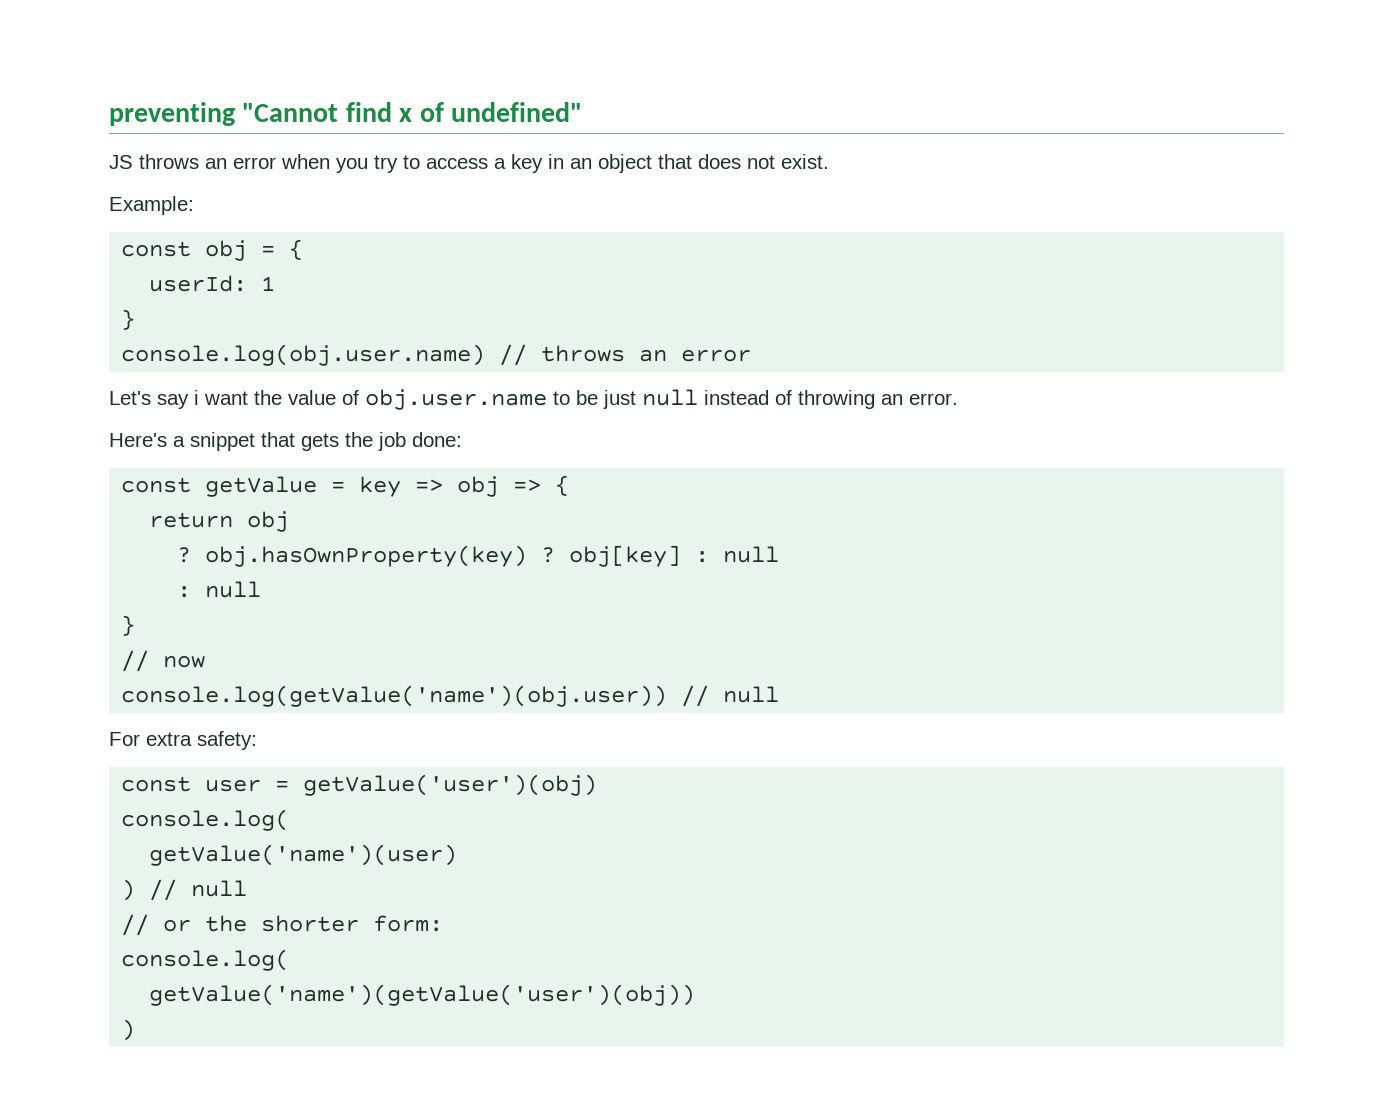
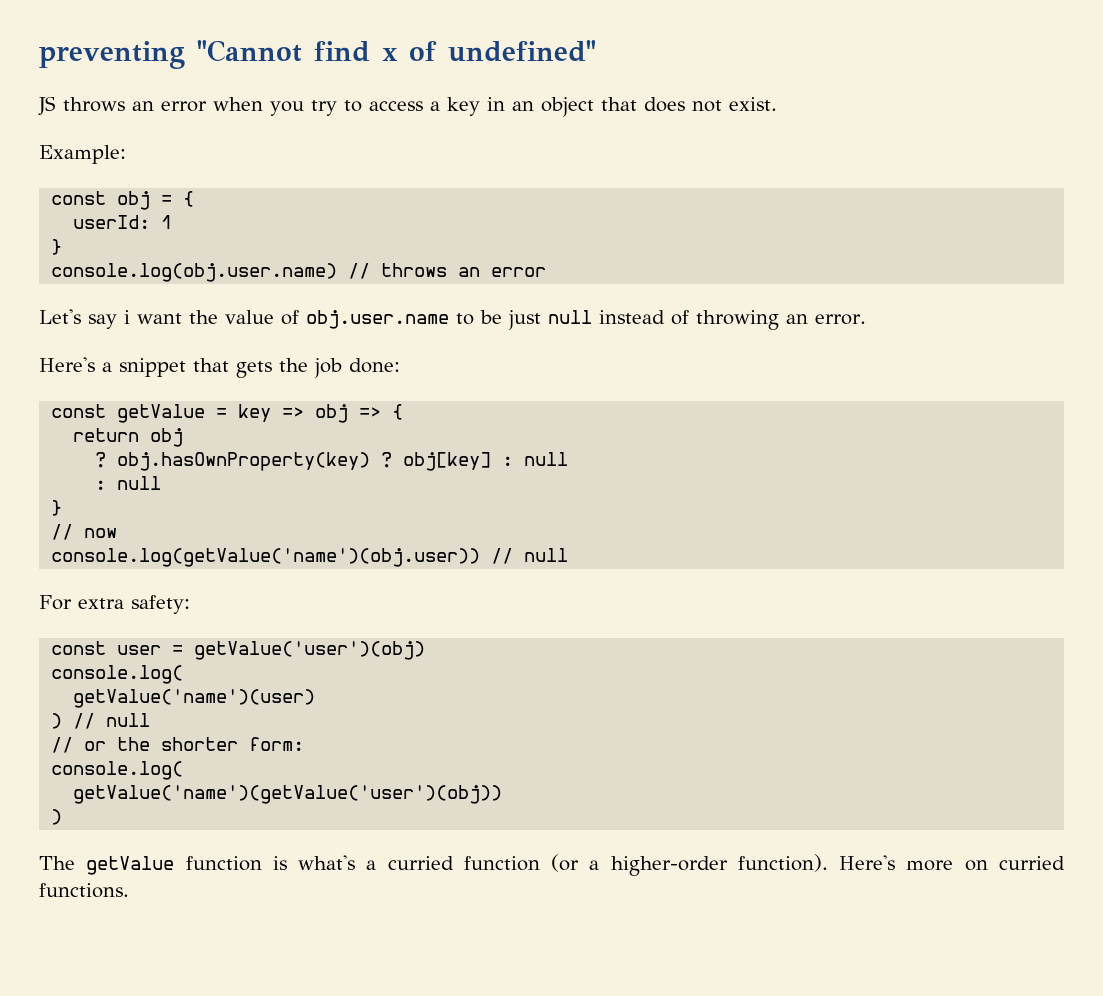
+ The getValue function is what's a curried function (or a higher-order function). Here's more on curried functions.

